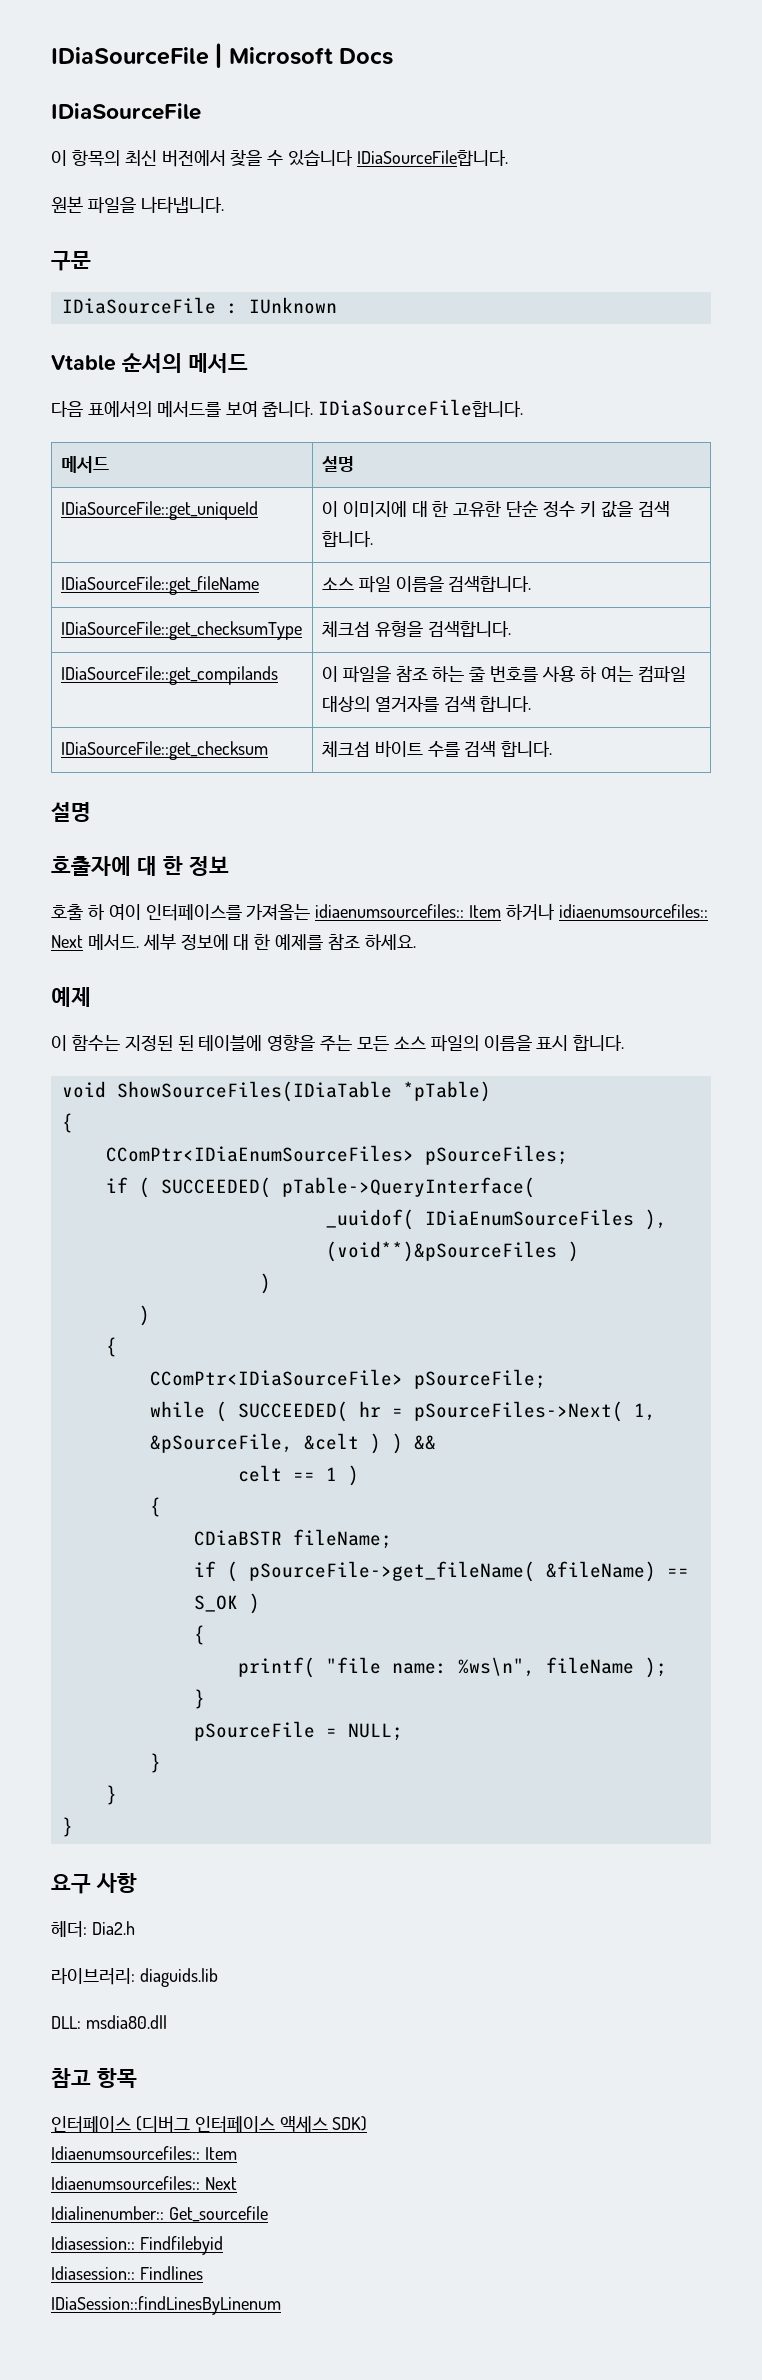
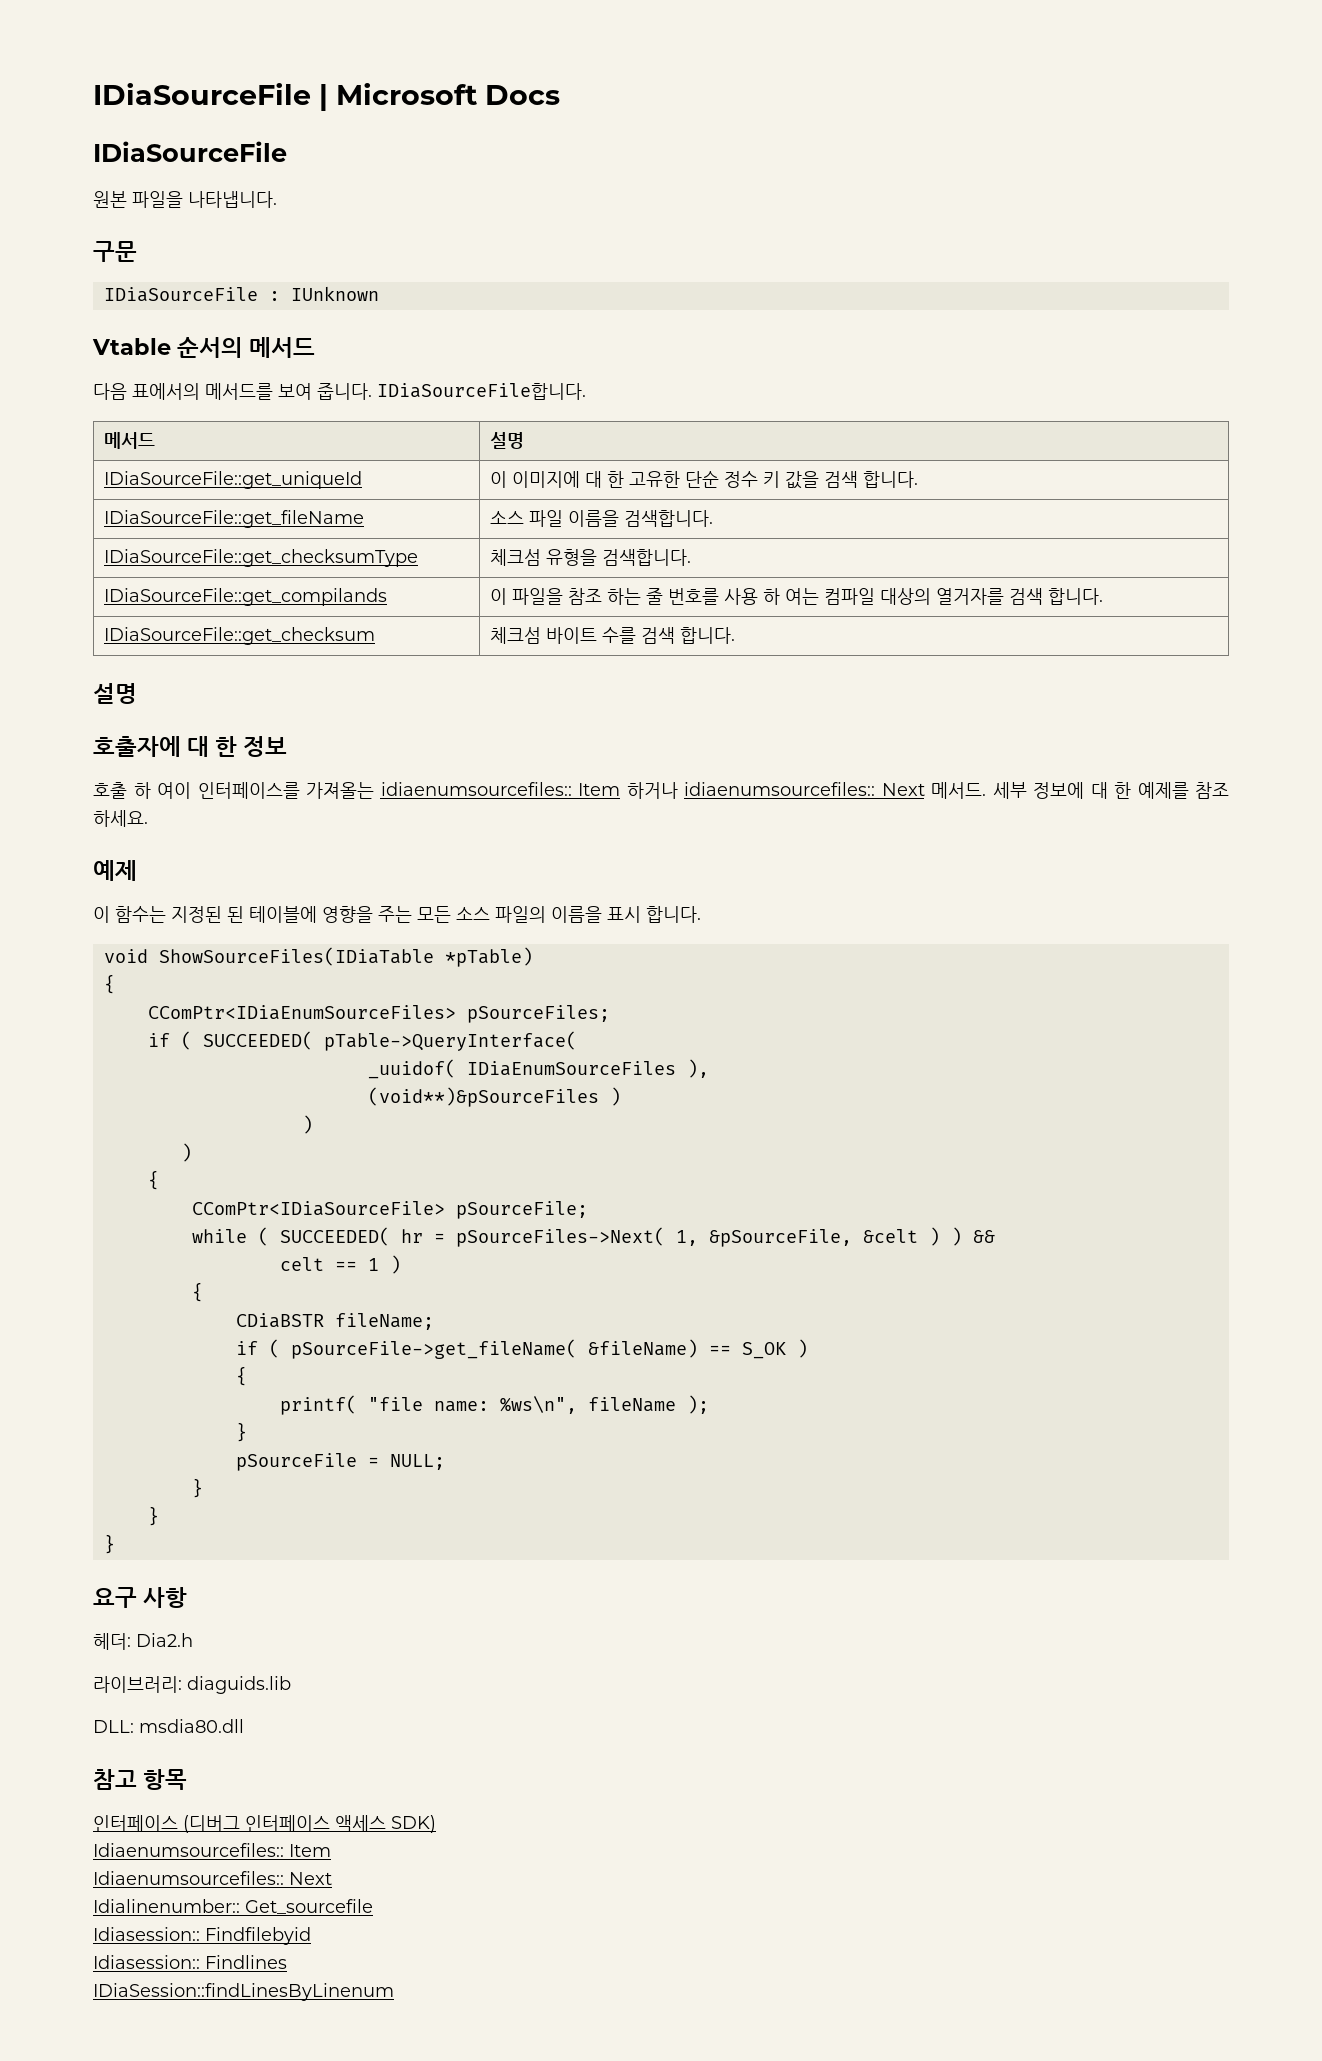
- 이 항목의 최신 버전에서 찾을 수 있습니다 IDiaSourceFile합니다.

